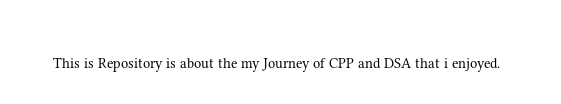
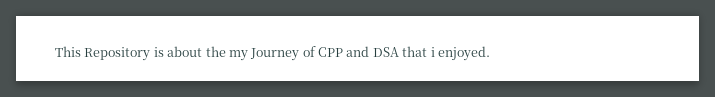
- This is Repository is about the my Journey of CPP and DSA that i enjoyed.
+ This Repository is about the my Journey of CPP and DSA that i enjoyed.

